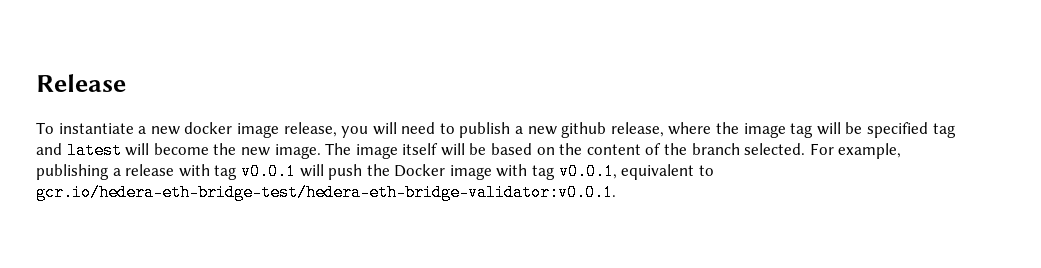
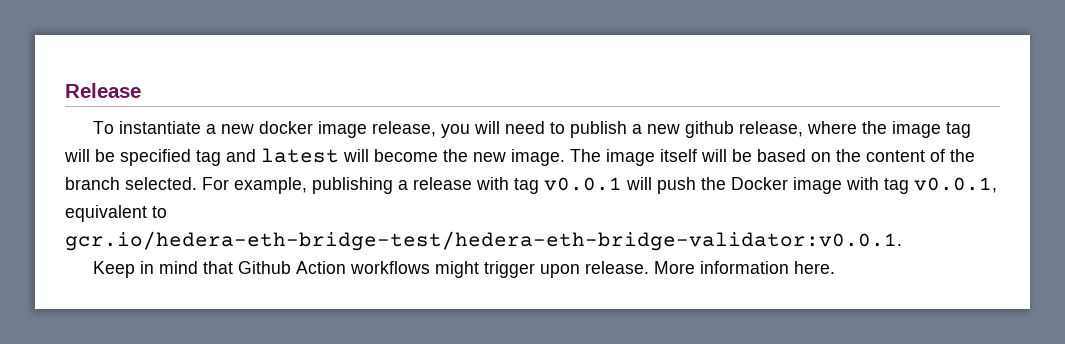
+ Keep in mind that Github Action workflows might trigger upon release. More information here.

